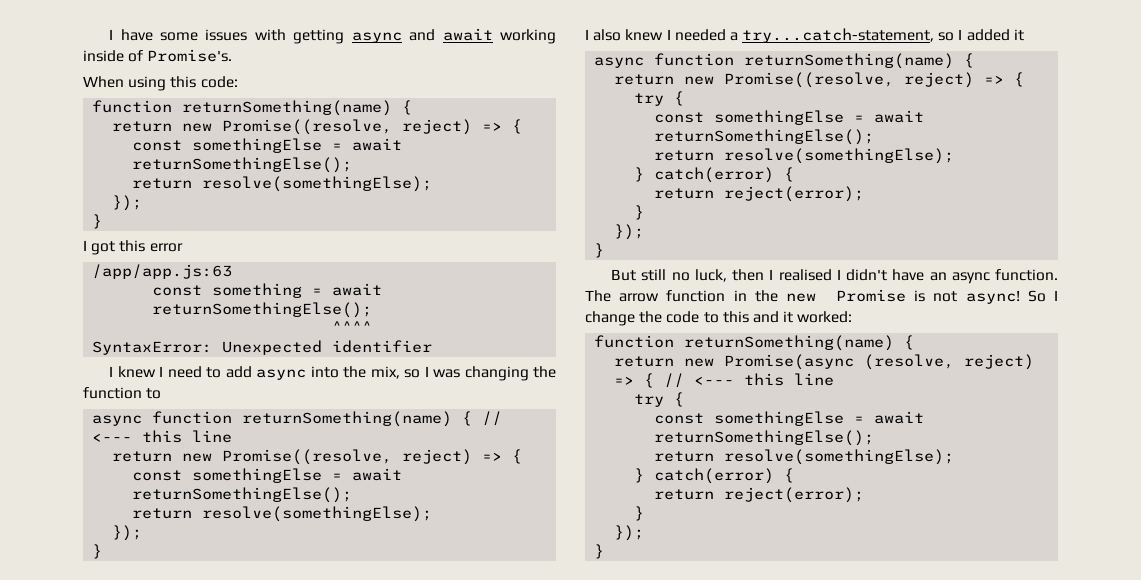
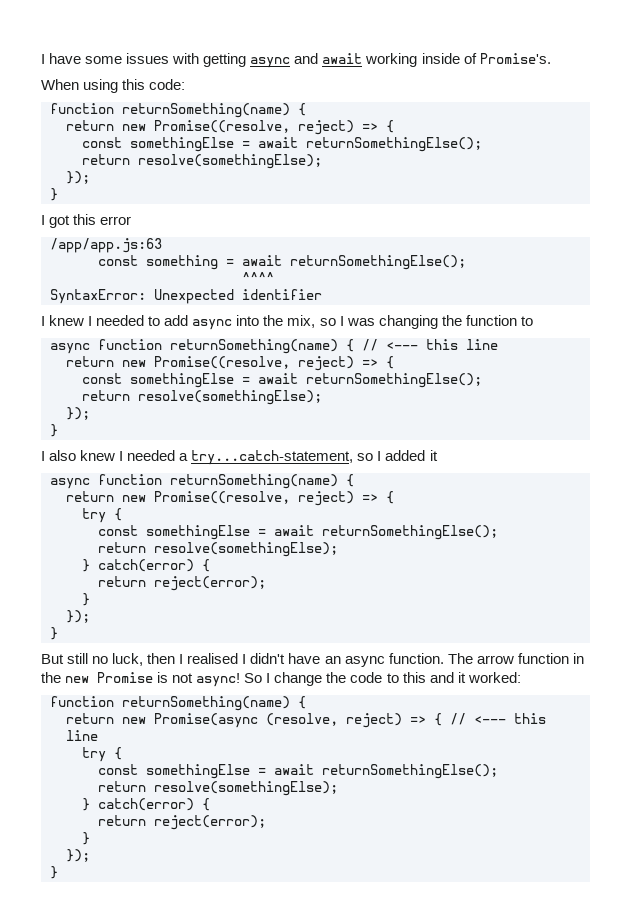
- I knew I need to add async into the mix, so I was changing the function to
+ I knew I needed to add async into the mix, so I was changing the function to

